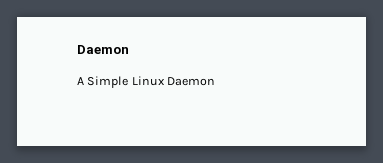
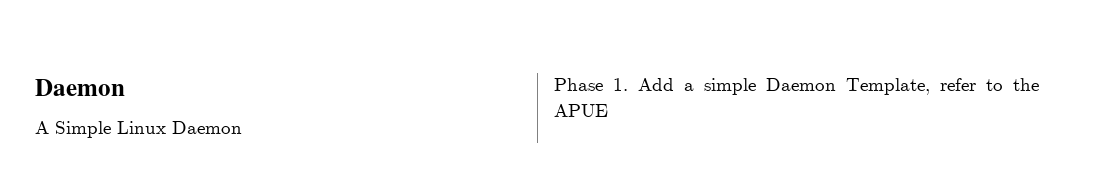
+ Phase 1. Add a simple Daemon Template, refer to the APUE

